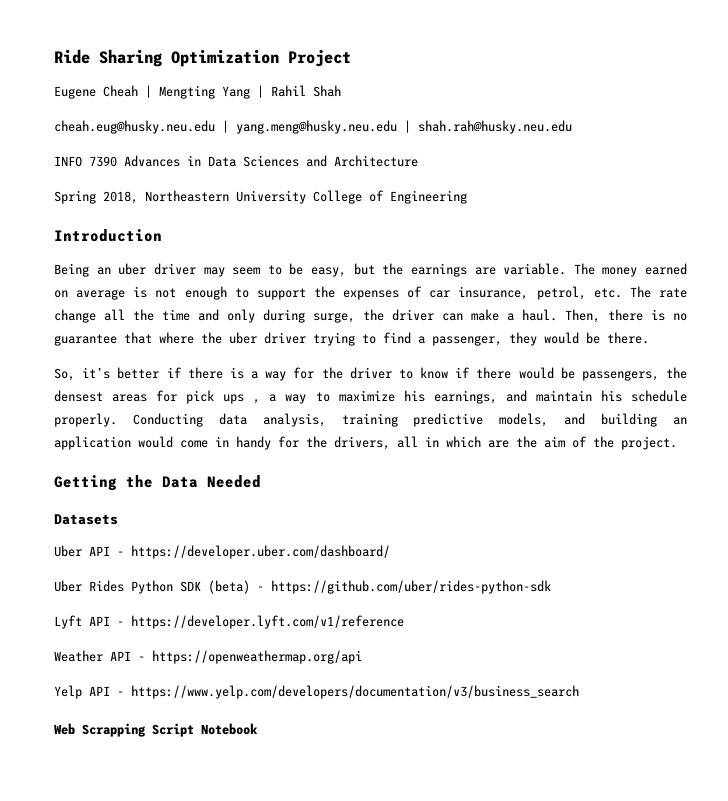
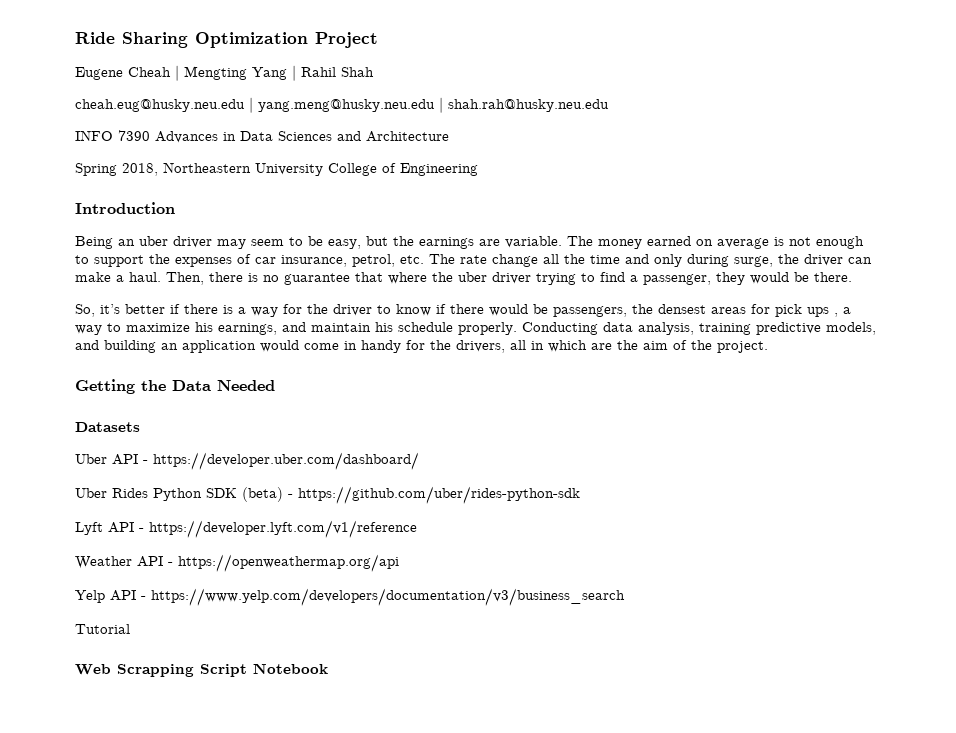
+ Tutorial

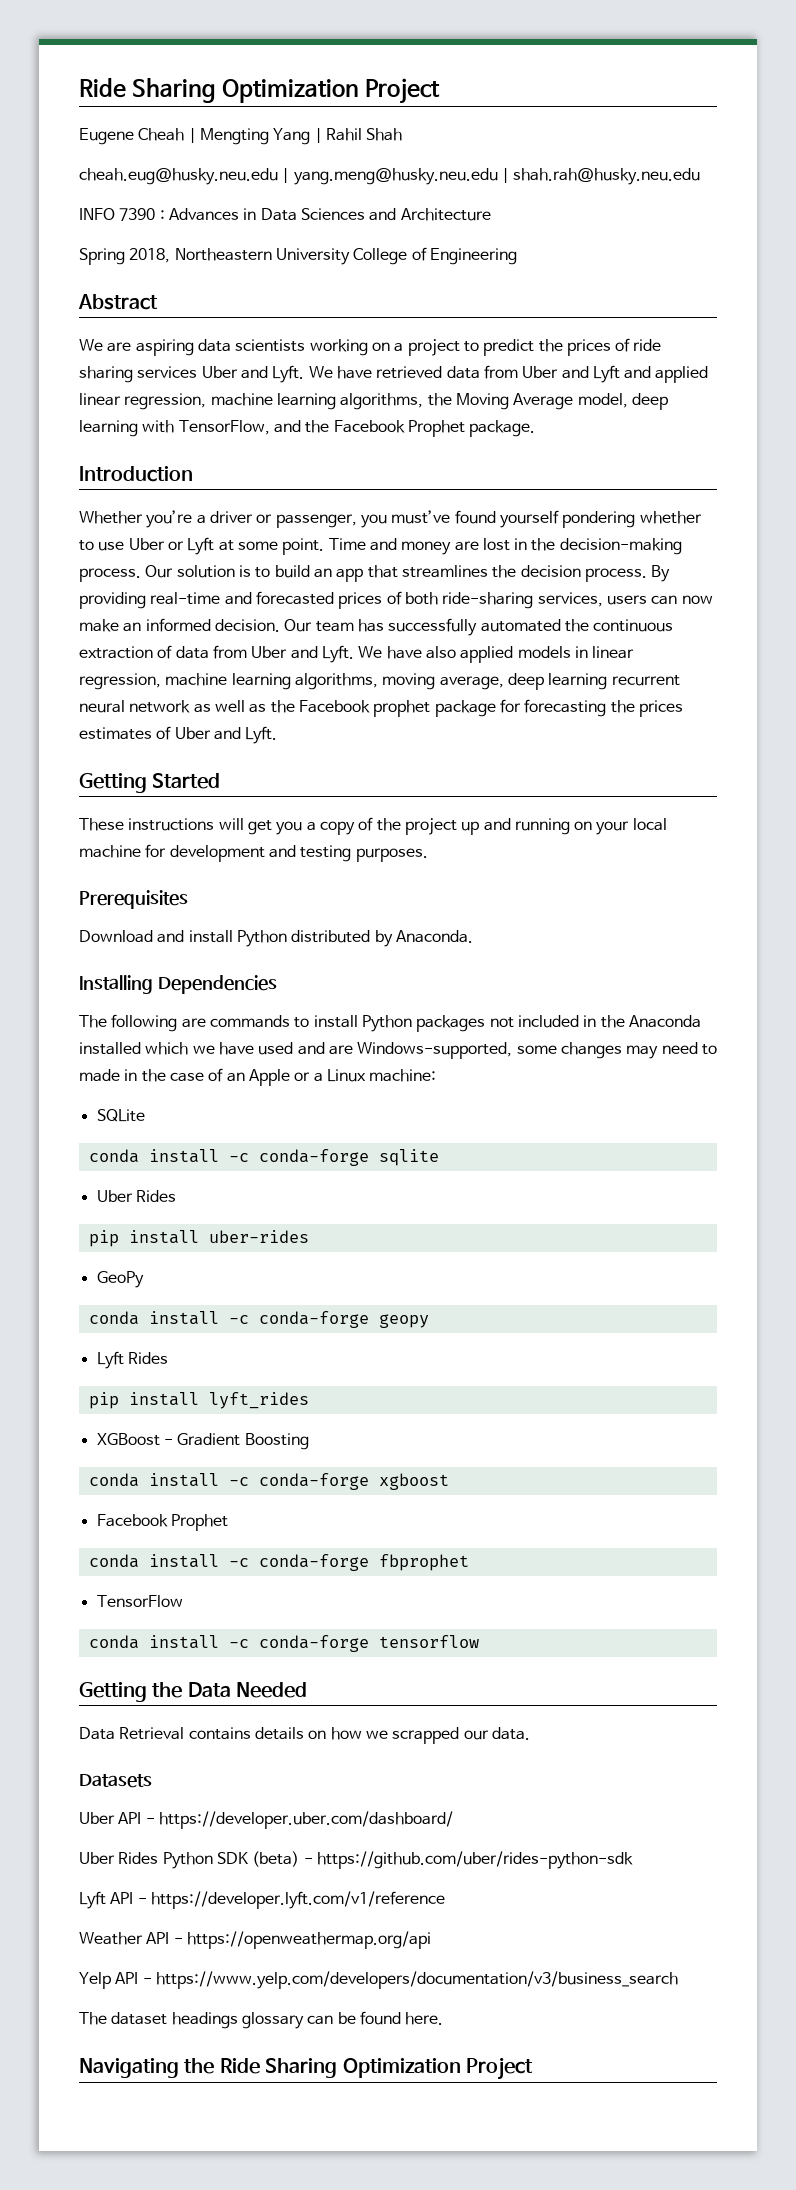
- INFO 7390 Advances in Data Sciences and Architecture
+ INFO 7390 : Advances in Data Sciences and Architecture
+ Abstract
+ We are aspiring data scientists working on a project to predict the prices of ride sharing services Uber and Lyft. We have retrieved data from Uber and Lyft and applied linear regression, machine learning algorithms, the Moving Average model, deep learning with TensorFlow, and the Facebook Prophet package.
  Introduction
- Being an uber driver may seem to be easy, but the earnings are variable. The money earned on average is not enough to support the expenses of car insurance, petrol, etc. The rate change all the time and only during surge, the driver can make a haul. Then, there is no guarantee that where the uber driver trying to find a passenger, they would be there.
- So, it’s better if there is a way for the driver to know if there would be passengers, the densest areas for pick ups , a way to maximize his earnings, and maintain his schedule properly. Conducting data analysis, training predictive models, and building an application would come in handy for the drivers, all in which are the aim of the project.
+ Whether you’re a driver or passenger, you must’ve found yourself pondering whether to use Uber or Lyft at some point. Time and money are lost in the decision-making process. Our solution is to build an app that streamlines the decision process. By providing real-time and forecasted prices of both ride-sharing services, users can now make an informed decision. Our team has successfully automated the continuous extraction of data from Uber and Lyft. We have also applied models in linear regression, machine learning algorithms, moving average, deep learning recurrent neural network as well as the Facebook prophet package for forecasting the prices estimates of Uber and Lyft.
+ Getting Started
+ These instructions will get you a copy of the project up and running on your local machine for development and testing purposes.
+ Prerequisites
+ Download and install Python distributed by Anaconda.
+ Installing Dependencies
+ The following are commands to install Python packages not included in the Anaconda installed which we have used and are Windows-supported, some changes may need to made in the case of an Apple or a Linux machine:
+ SQLite
+ conda install -c conda-forge sqlite
+ Uber Rides
+ pip install uber-rides
+ GeoPy
+ conda install -c conda-forge geopy
+ Lyft Rides
+ pip install lyft_rides
+ XGBoost - Gradient Boosting
+ conda install -c conda-forge xgboost
+ Facebook Prophet
+ conda install -c conda-forge fbprophet
+ TensorFlow
+ conda install -c conda-forge tensorflow
  Getting the Data Needed
+ Data Retrieval contains details on how we scrapped our data.
- Tutorial
- Web Scrapping Script Notebook
+ The dataset headings glossary can be found here.
+ Navigating the Ride Sharing Optimization Project

